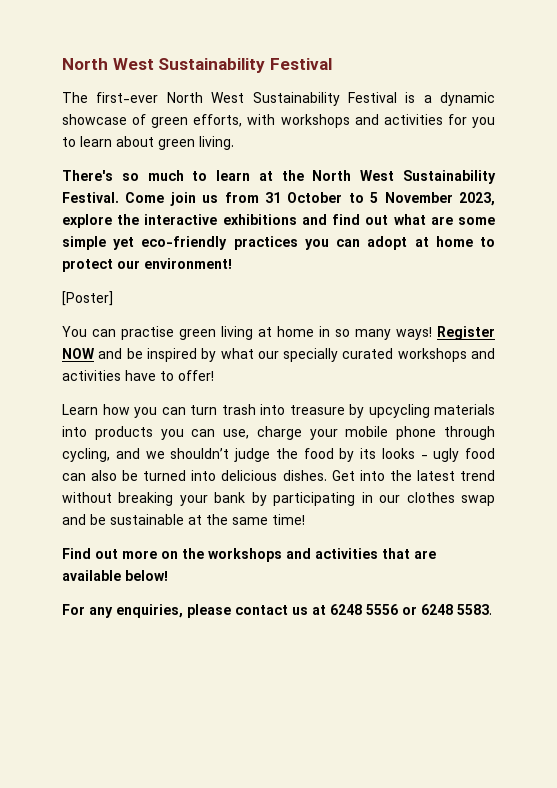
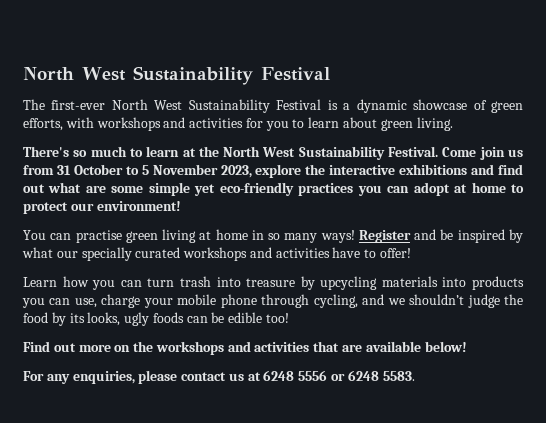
- [Poster]
- Register NOW and be inspired by what our specially curated workshops and activities have to offer!
+ Register and be inspired by what our specially curated workshops and activities have to offer!
- Learn how you can turn trash into treasure by upcycling materials into products you can use, charge your mobile phone through cycling, and we shouldn’t judge the food by its looks - ugly food can also be turned into delicious dishes. Get into the latest trend without breaking your bank by participating in our clothes swap and be sustainable at the same time!
+ Learn how you can turn trash into treasure by upcycling materials into products you can use, charge your mobile phone through cycling, and we shouldn’t judge the food by its looks, ugly foods can be edible too!

